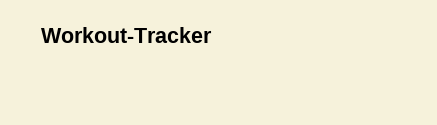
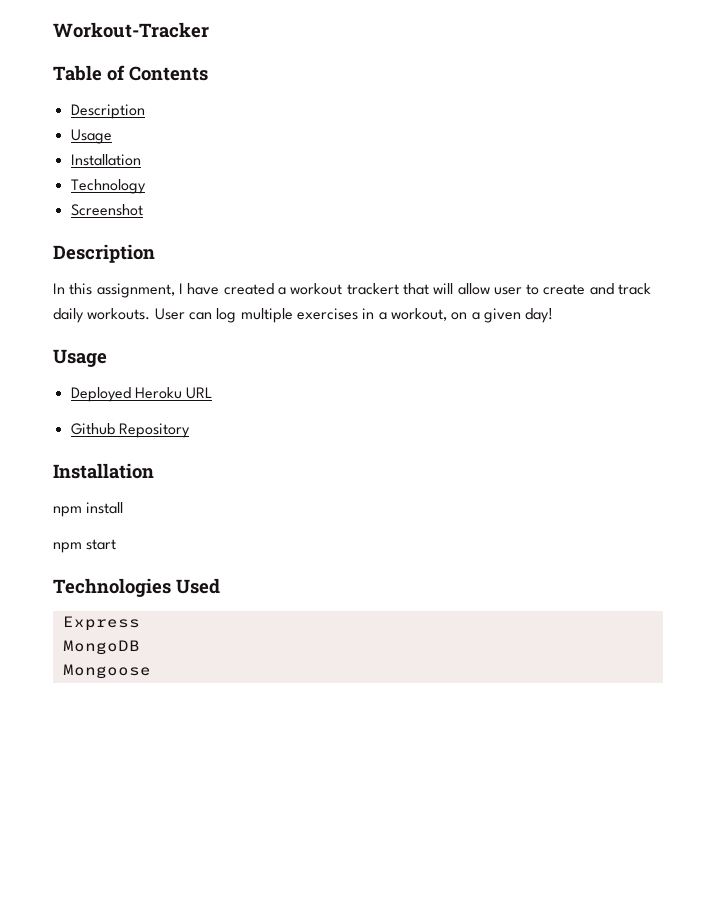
+ Table of Contents
+ Description
+ Usage
+ Installation
+ Technology
+ Screenshot
+ Description
+ In this assignment, I have created a workout trackert that will allow user to create and track daily workouts. User can log multiple exercises in a workout, on a given day!
+ Usage
+ Deployed Heroku URL
+ Github Repository
+ Installation
+ npm install
+ npm start
+ Technologies Used
+ Express
+ MongoDB
+ Mongoose

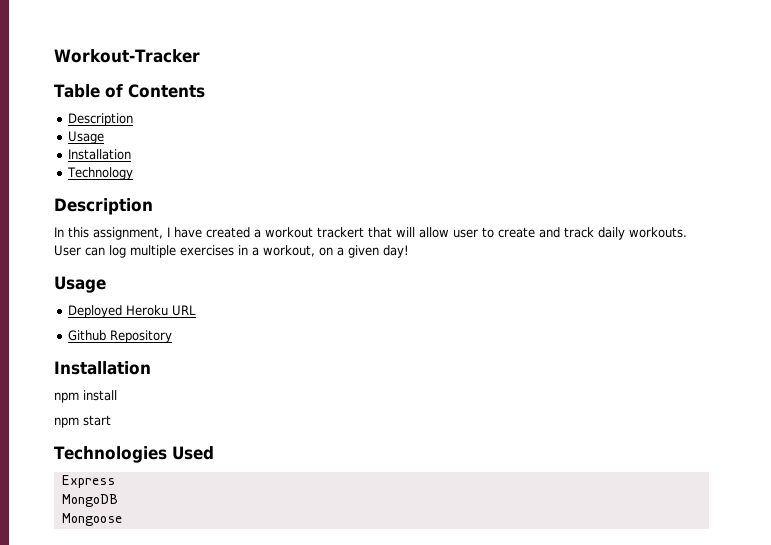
- Screenshot

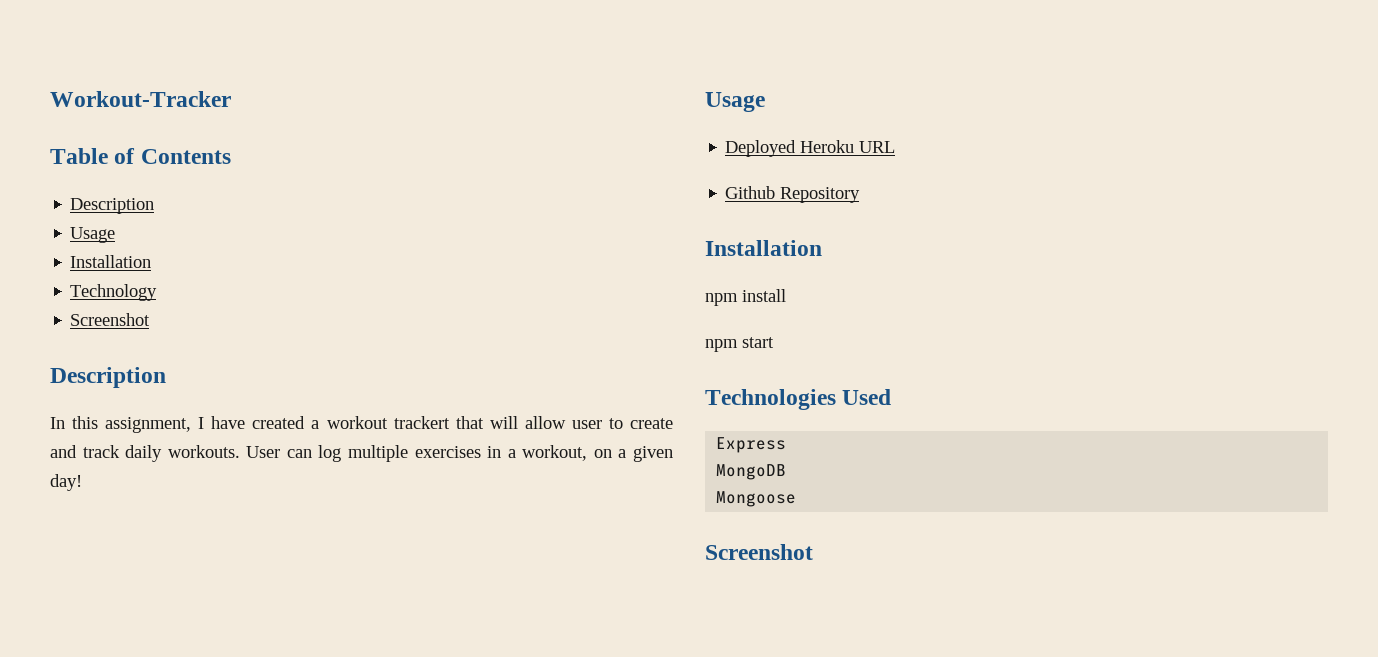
  Technology
+ Screenshot
  Mongoose
+ Screenshot

